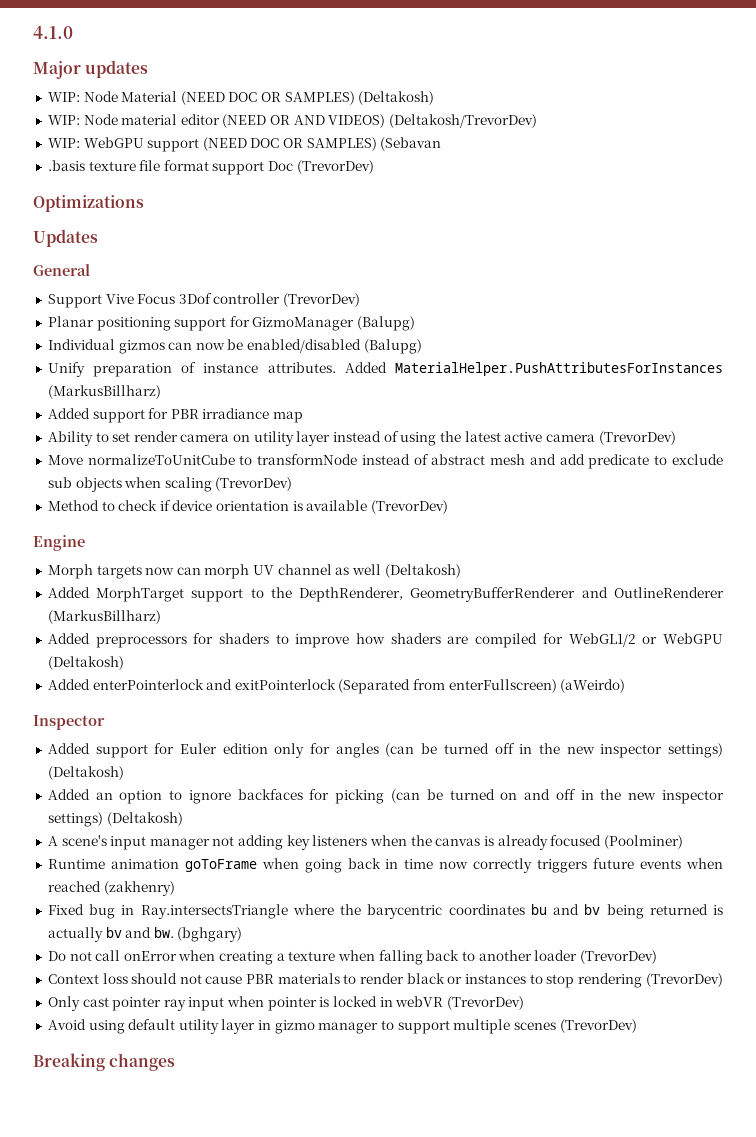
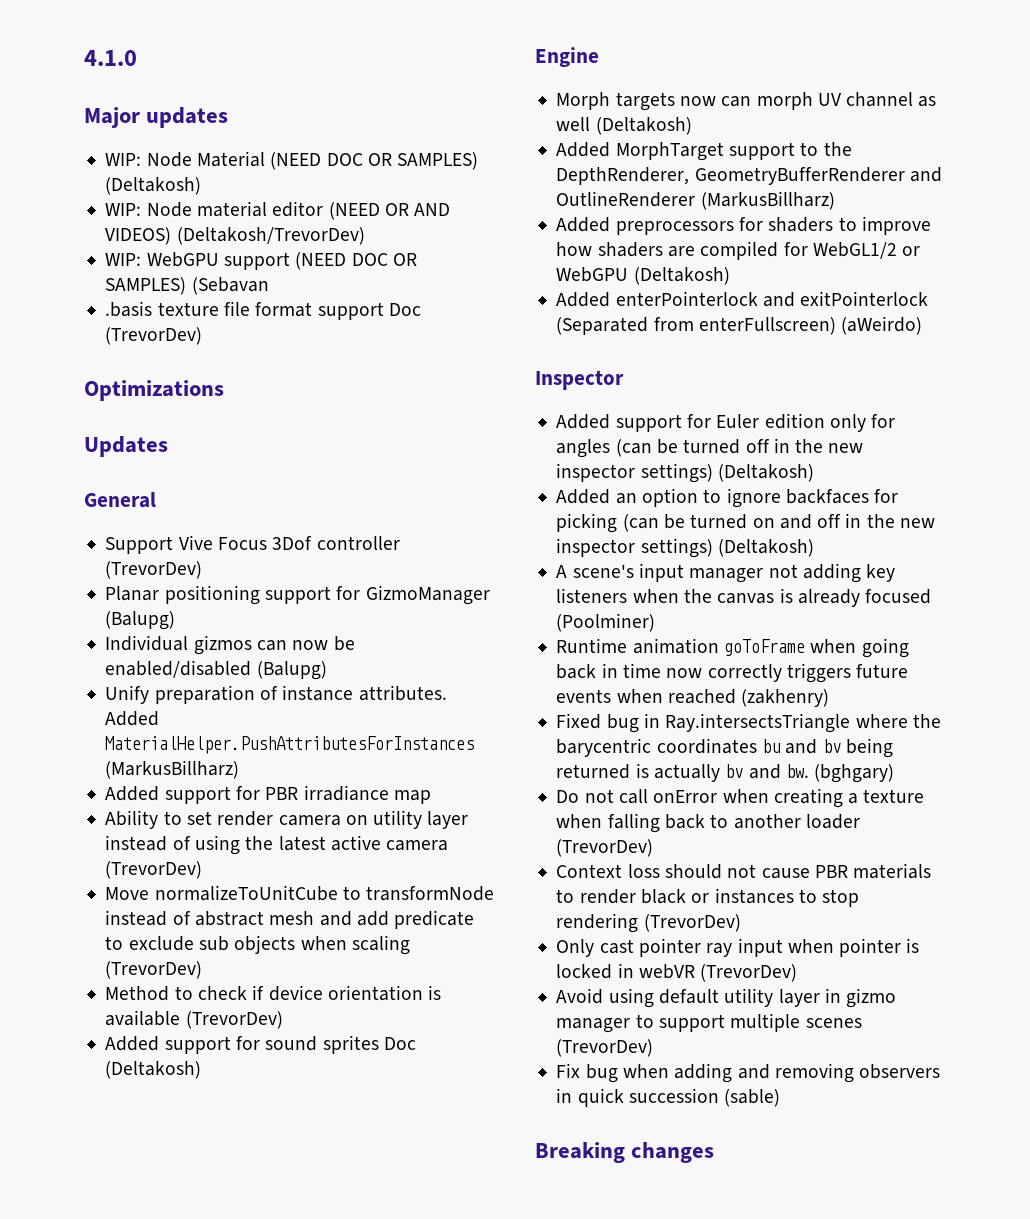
+ Added support for sound sprites Doc (Deltakosh)
+ Fix bug when adding and removing observers in quick succession (sable)

